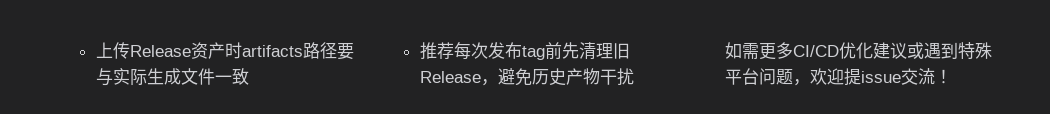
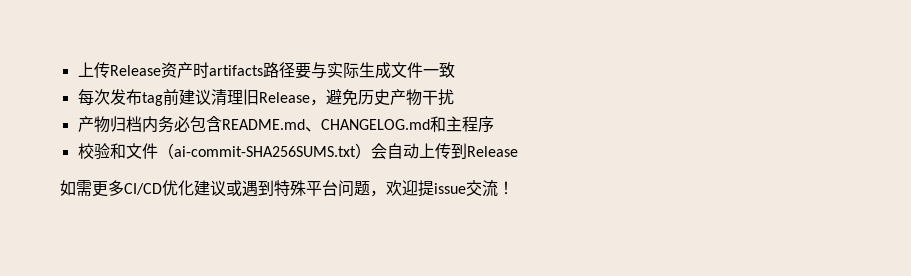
- 推荐每次发布tag前先清理旧Release，避免历史产物干扰
+ 每次发布tag前建议清理旧Release，避免历史产物干扰
+ 产物归档内务必包含README.md、CHANGELOG.md和主程序
+ 校验和文件（ai-commit-SHA256SUMS.txt）会自动上传到Release

